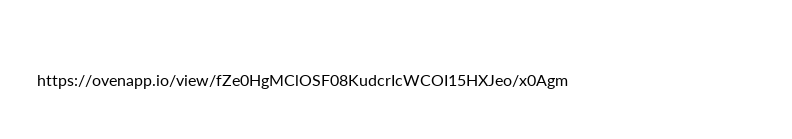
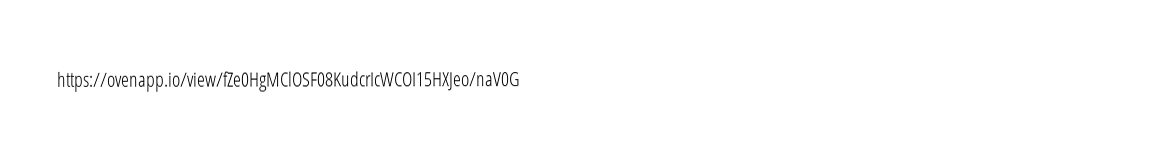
- https://ovenapp.io/view/fZe0HgMClOSF08KudcrIcWCOI15HXJeo/x0Agm
+ https://ovenapp.io/view/fZe0HgMClOSF08KudcrIcWCOI15HXJeo/naV0G

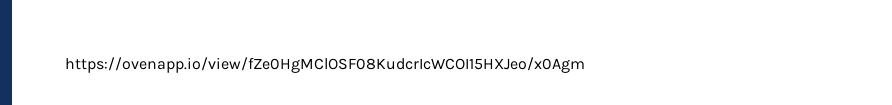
- https://ovenapp.io/view/fZe0HgMClOSF08KudcrIcWCOI15HXJeo/naV0G
+ https://ovenapp.io/view/fZe0HgMClOSF08KudcrIcWCOI15HXJeo/x0Agm

